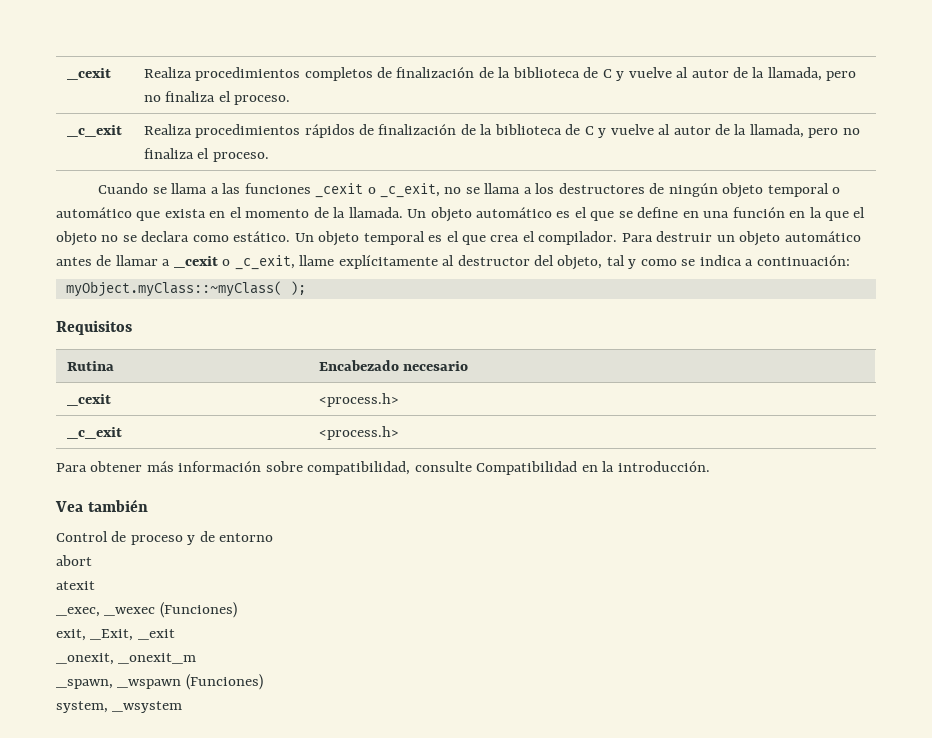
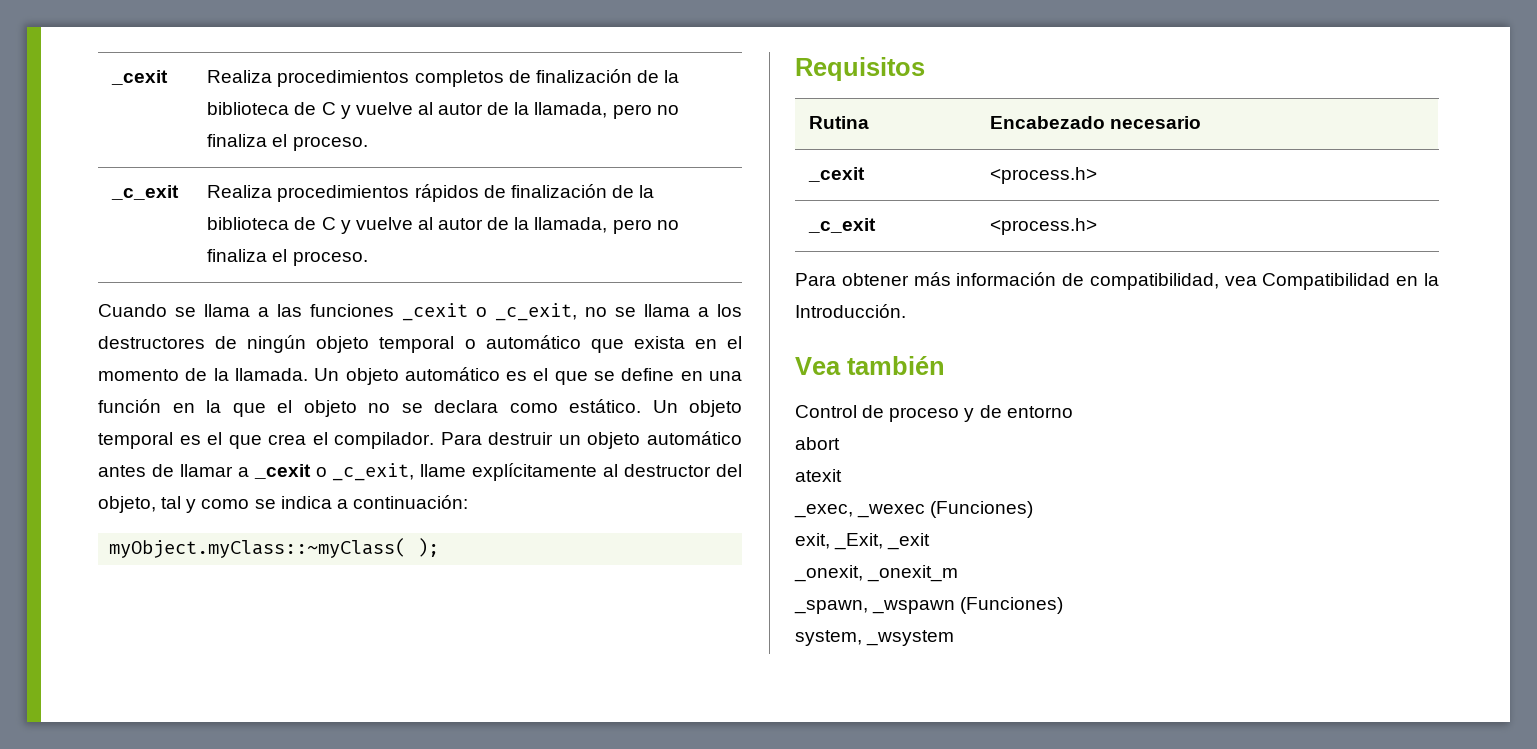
- Para obtener más información sobre compatibilidad, consulte Compatibilidad en la introducción.
+ Para obtener más información de compatibilidad, vea Compatibilidad en la Introducción.

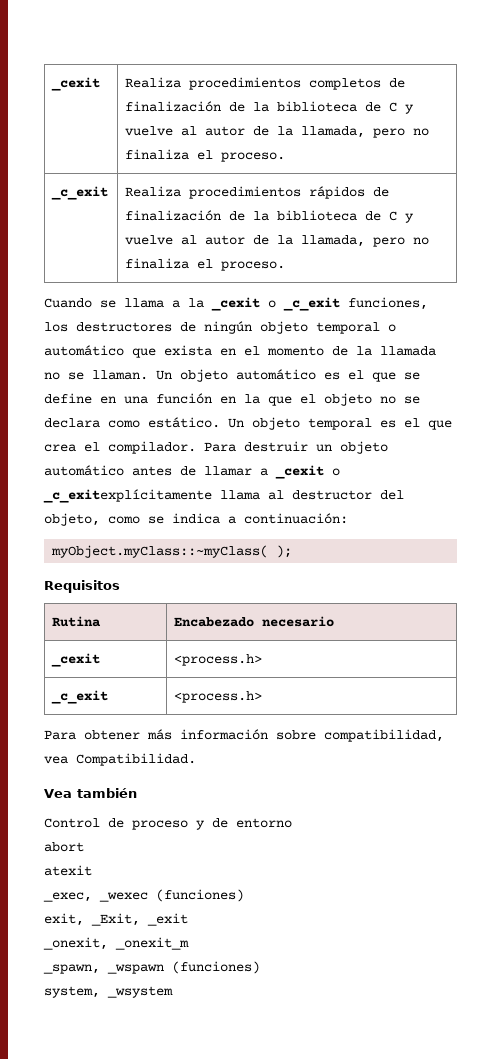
- Cuando se llama a las funciones _cexit o _c_exit, no se llama a los destructores de ningún objeto temporal o automático que exista en el momento de la llamada.
+ Cuando se llama a la _cexit o _c_exit funciones, los destructores de ningún objeto temporal o automático que exista en el momento de la llamada no se llaman.
- Para destruir un objeto automático antes de llamar a _cexit o _c_exit, llame explícitamente al destructor del objeto, tal y como se indica a continuación:
+ Para destruir un objeto automático antes de llamar a _cexit o _c_exitexplícitamente llama al destructor del objeto, como se indica a continuación:
- Para obtener más información de compatibilidad, vea Compatibilidad en la Introducción.
+ Para obtener más información sobre compatibilidad, vea Compatibilidad.
- _exec, _wexec (Funciones)
+ _exec, _wexec (funciones)
- _spawn, _wspawn (Funciones)
+ _spawn, _wspawn (funciones)

